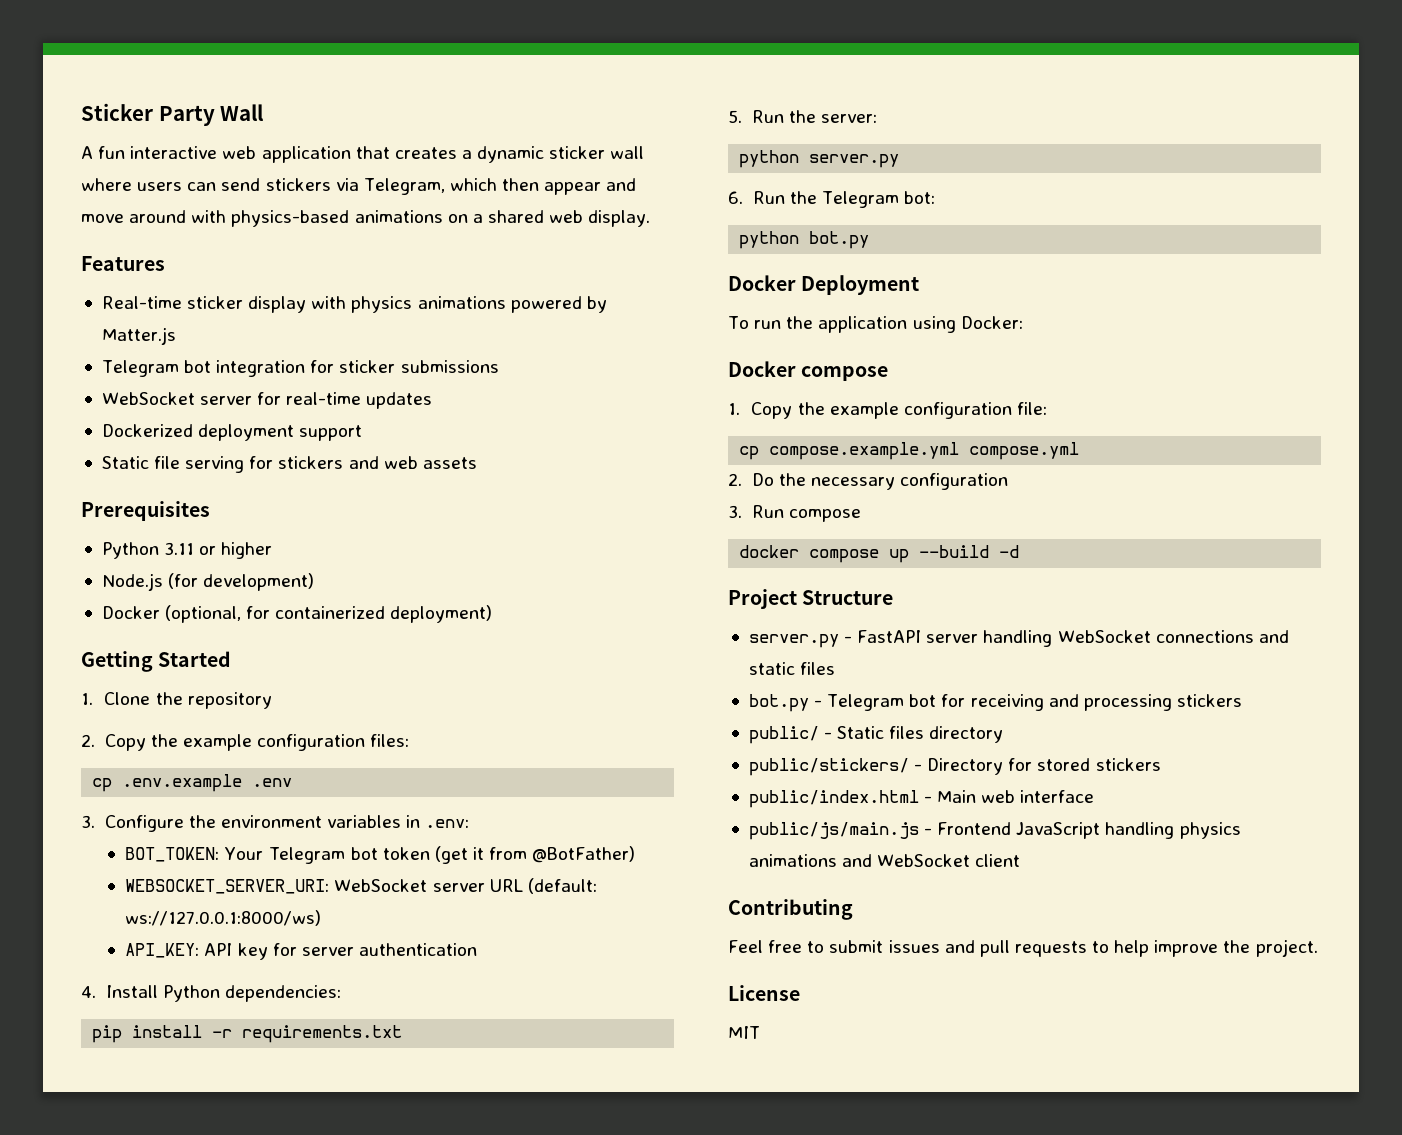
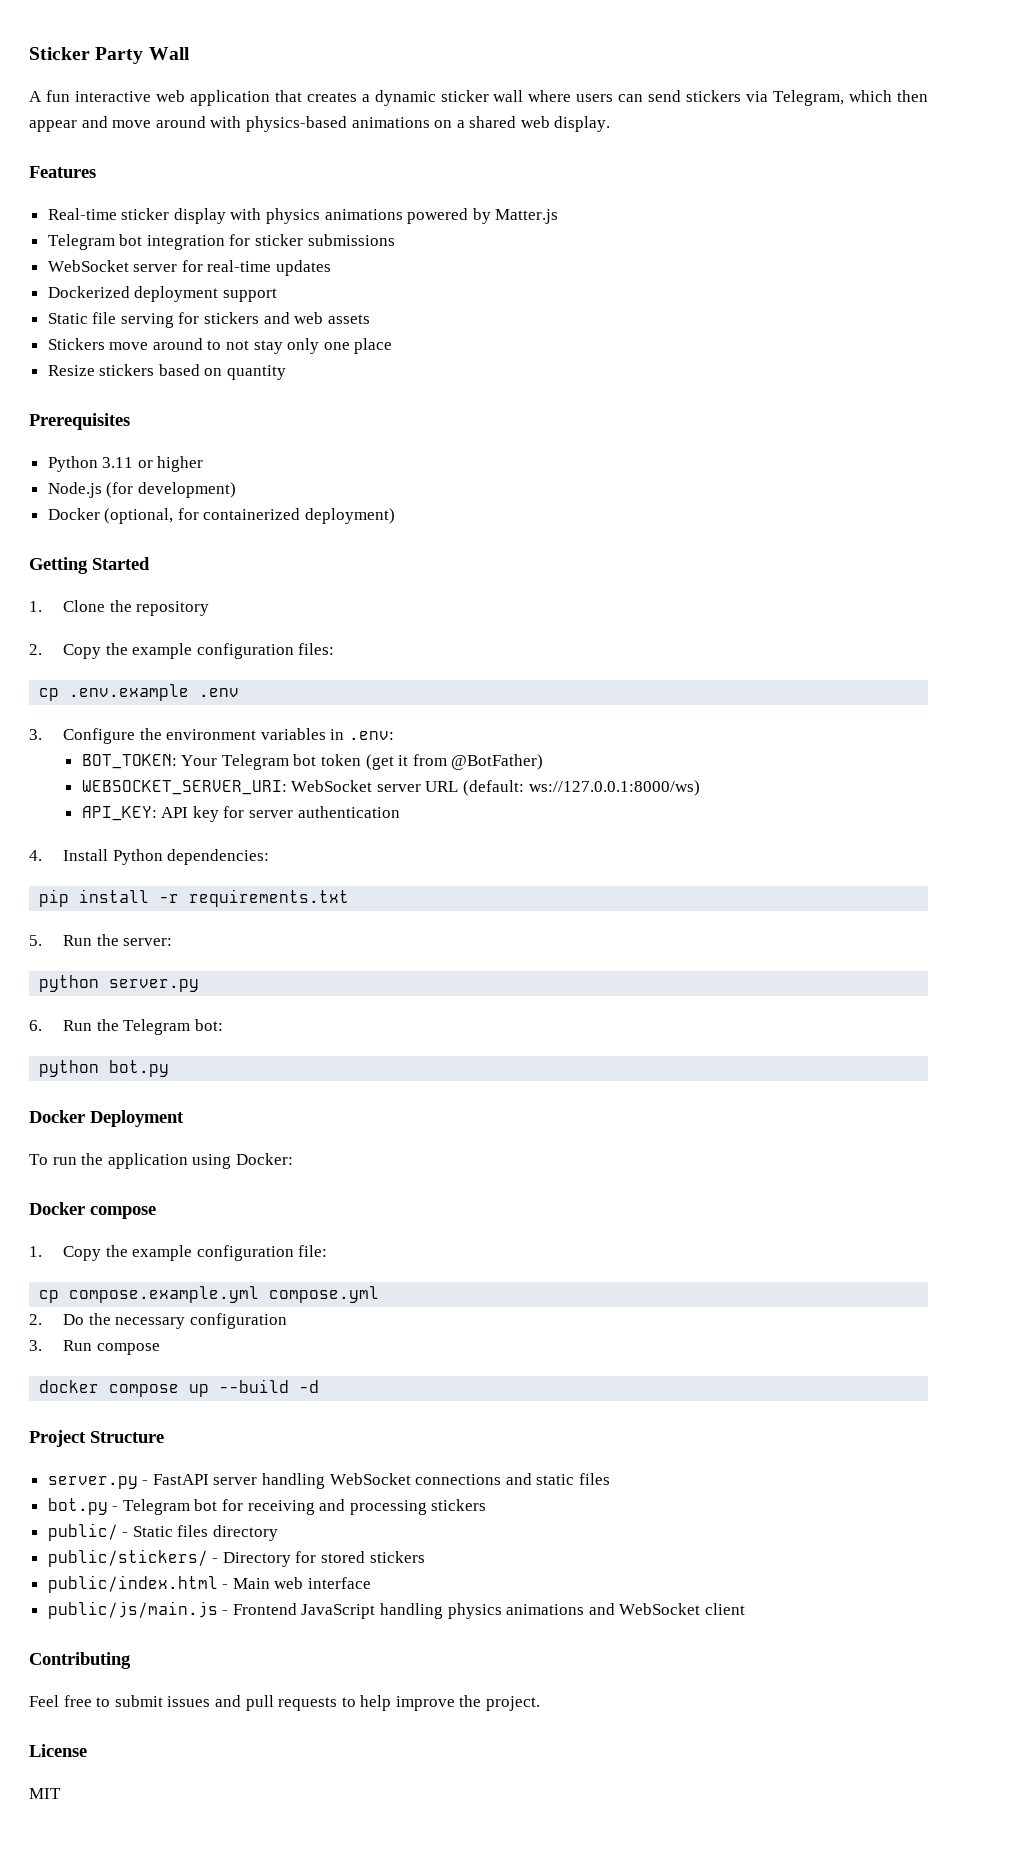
+ Stickers move around to not stay only one place
+ Resize stickers based on quantity

